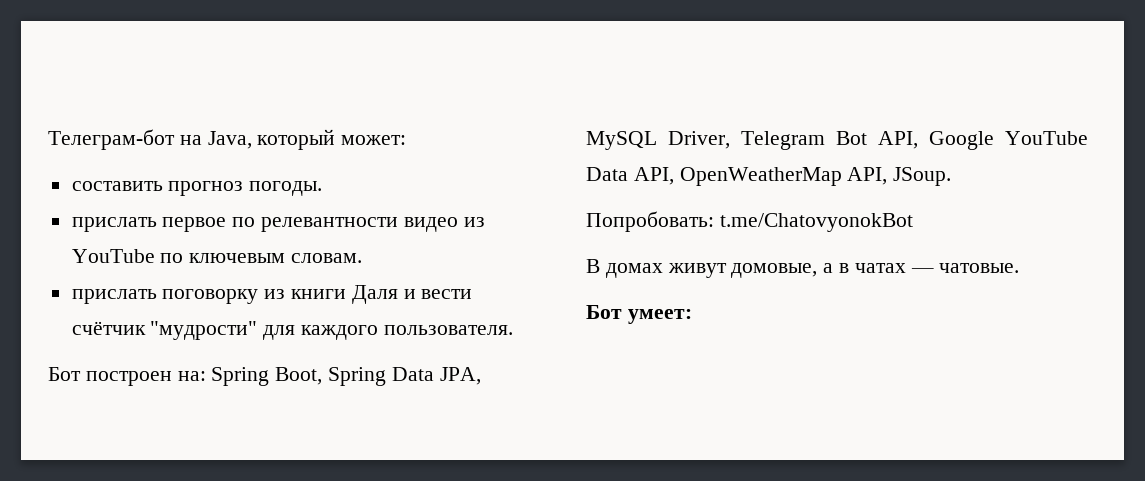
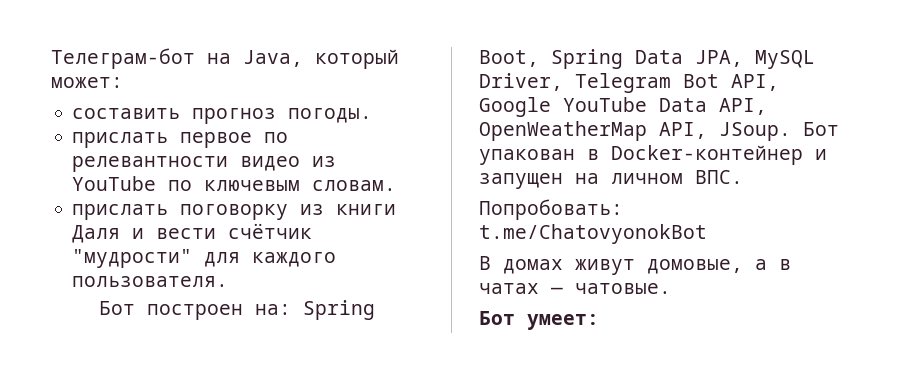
+ Бот упакован в Docker-контейнер и запущен на личном ВПС.

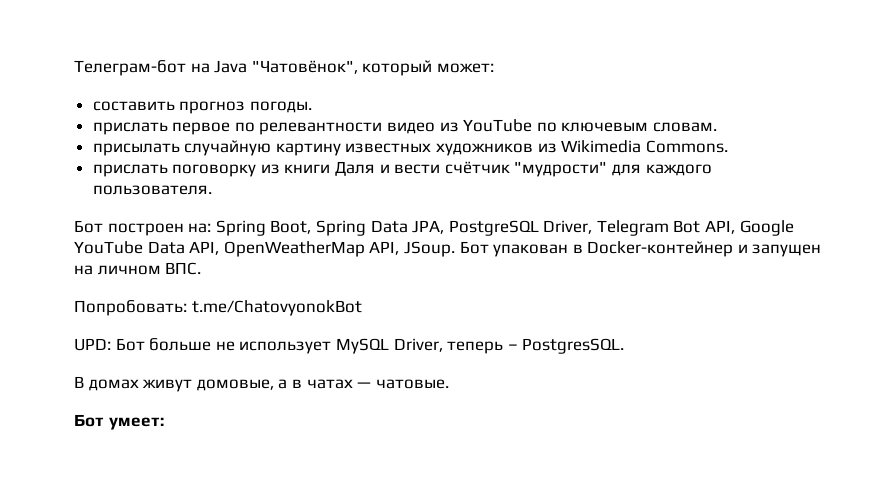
- Телеграм-бот на Java, который может:
+ Телеграм-бот на Java "Чатовёнок", который может:
+ присылать случайную картину известных художников из Wikimedia Commons.
- Бот построен на: Spring Boot, Spring Data JPA, MySQL Driver, Telegram Bot API, Google YouTube Data API, OpenWeatherMap API, JSoup.
+ Бот построен на: Spring Boot, Spring Data JPA, PostgreSQL Driver, Telegram Bot API, Google YouTube Data API, OpenWeatherMap API, JSoup.
+ UPD: Бот больше не использует MySQL Driver, теперь – PostgresSQL.

